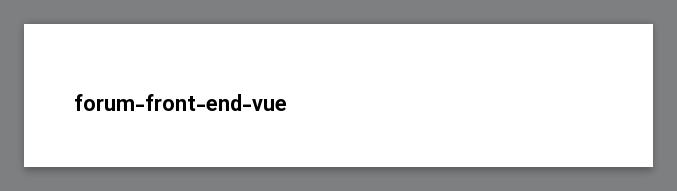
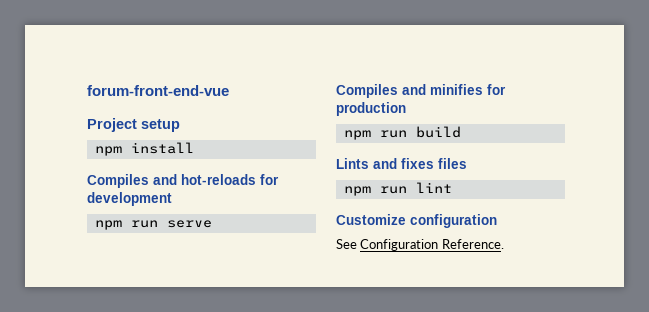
+ Project setup
+ npm install
+ Compiles and hot-reloads for development
+ npm run serve
+ Compiles and minifies for production
+ npm run build
+ Lints and fixes files
+ npm run lint
+ Customize configuration
+ See Configuration Reference.

